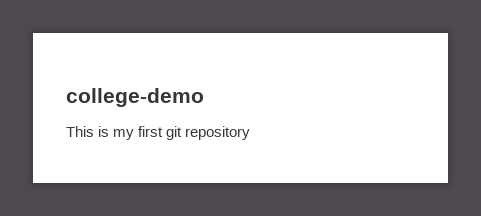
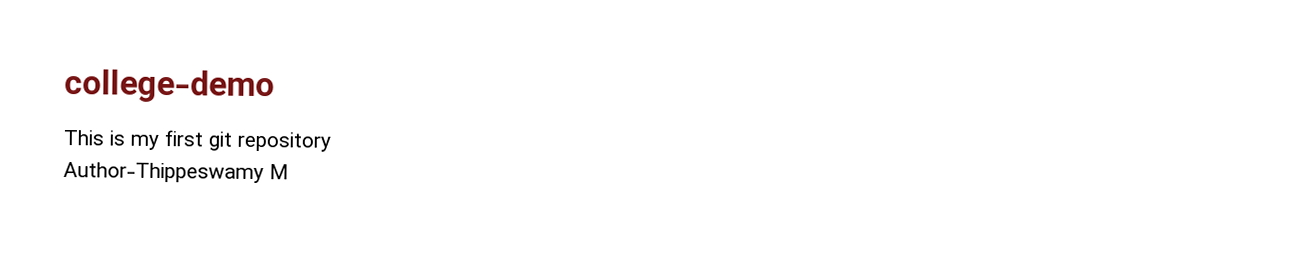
+ Author-Thippeswamy M

